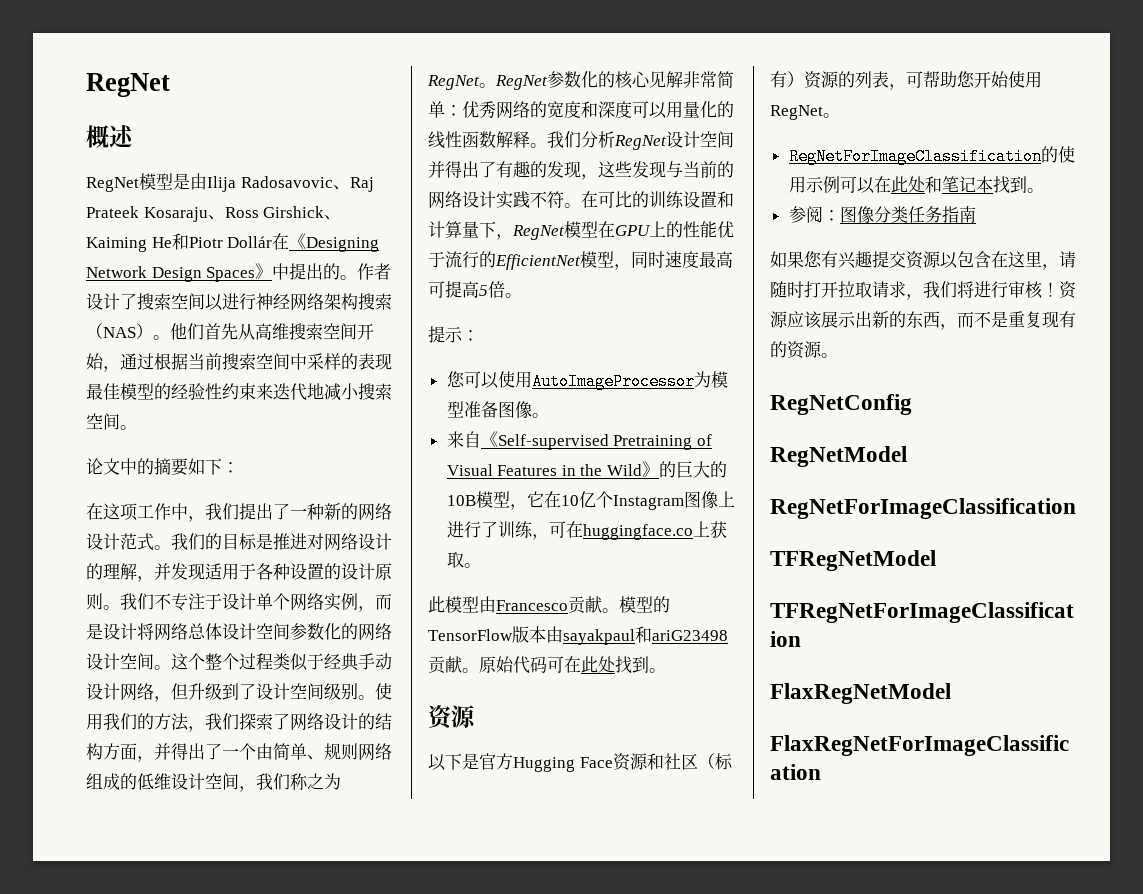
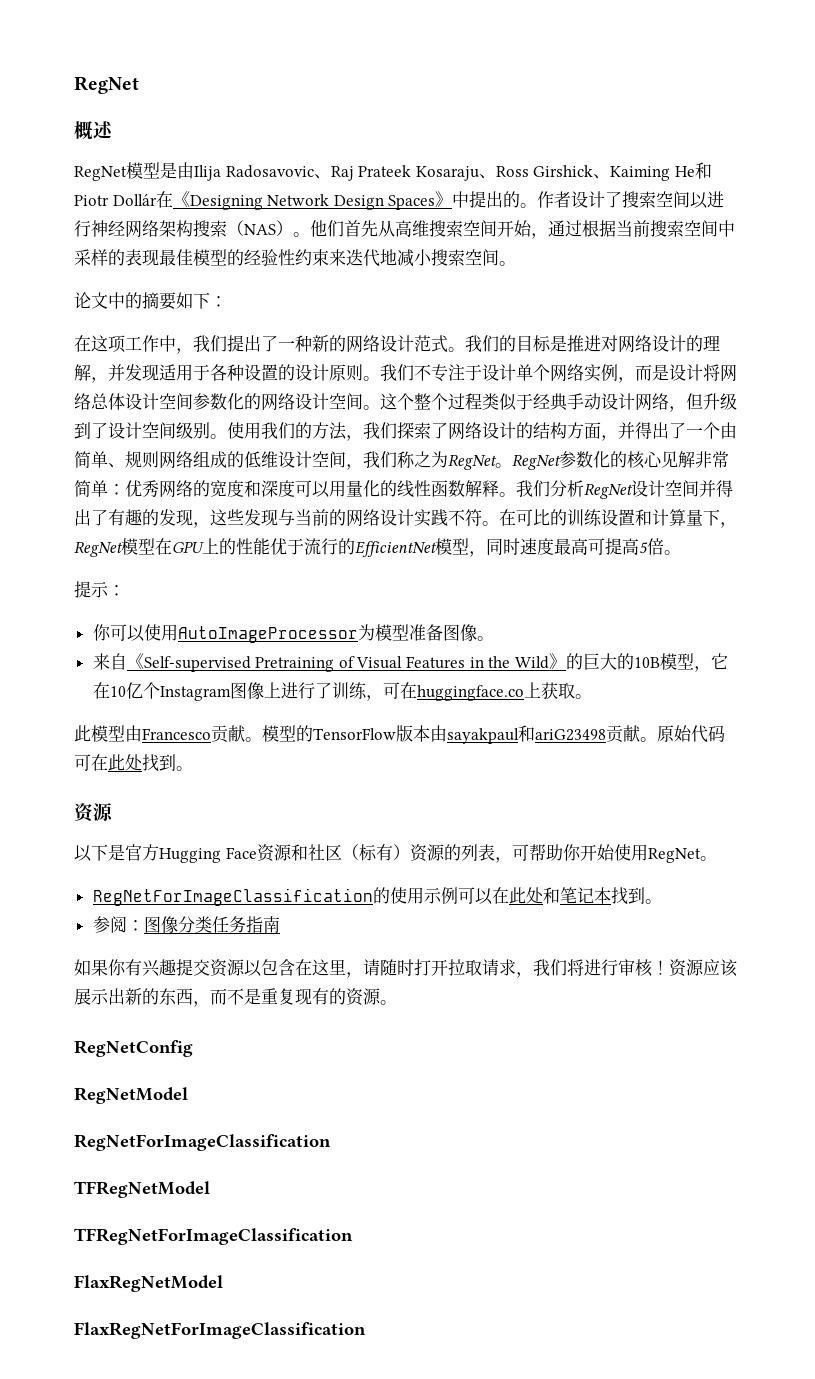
- 您可以使用AutoImageProcessor为模型准备图像。
+ 你可以使用AutoImageProcessor为模型准备图像。
- 以下是官方Hugging Face资源和社区（标有）资源的列表，可帮助您开始使用RegNet。
+ 以下是官方Hugging Face资源和社区（标有）资源的列表，可帮助你开始使用RegNet。
- 如果您有兴趣提交资源以包含在这里，请随时打开拉取请求，我们将进行审核！
+ 如果你有兴趣提交资源以包含在这里，请随时打开拉取请求，我们将进行审核！

